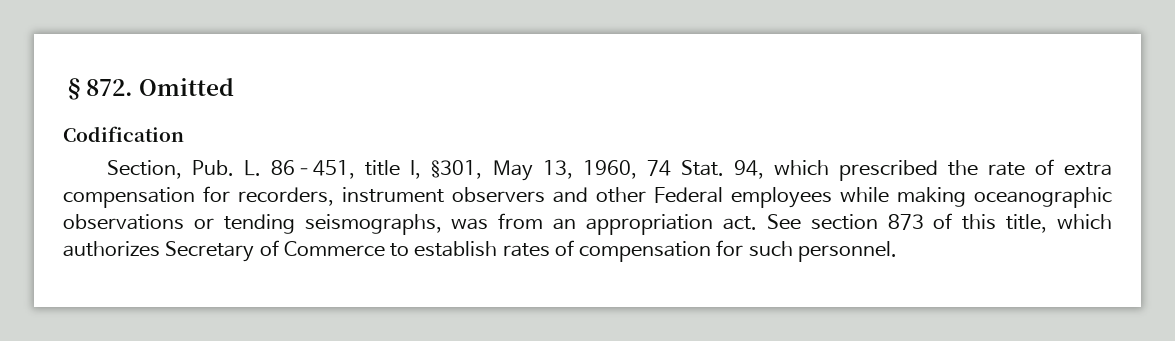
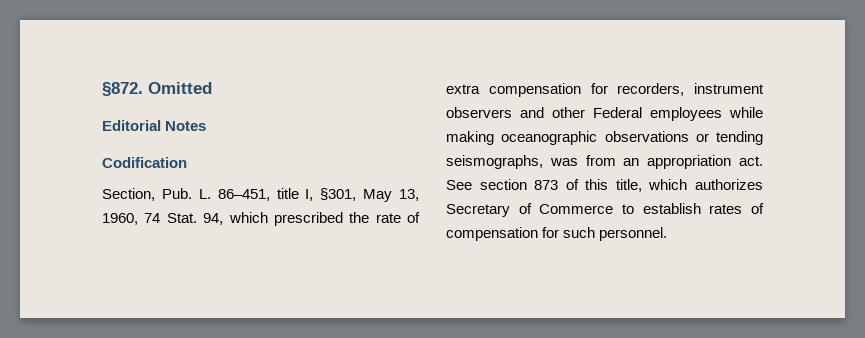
+ Editorial Notes

